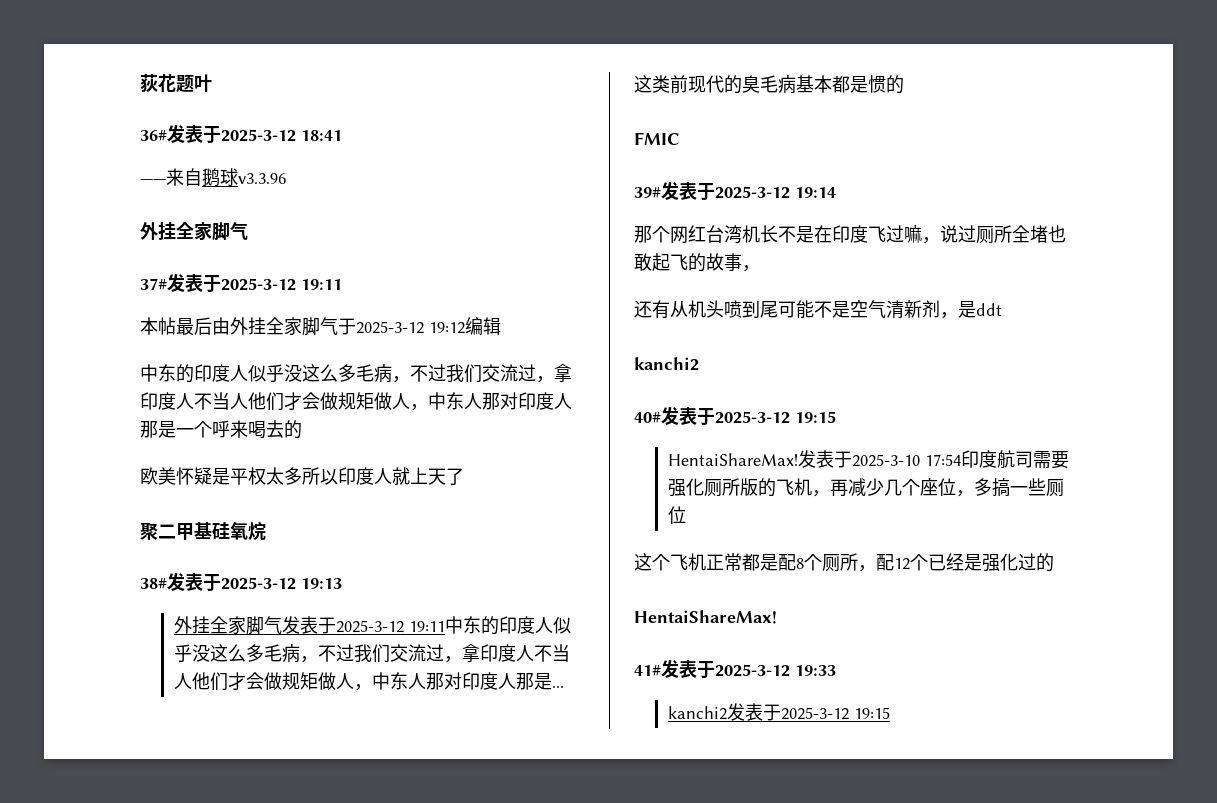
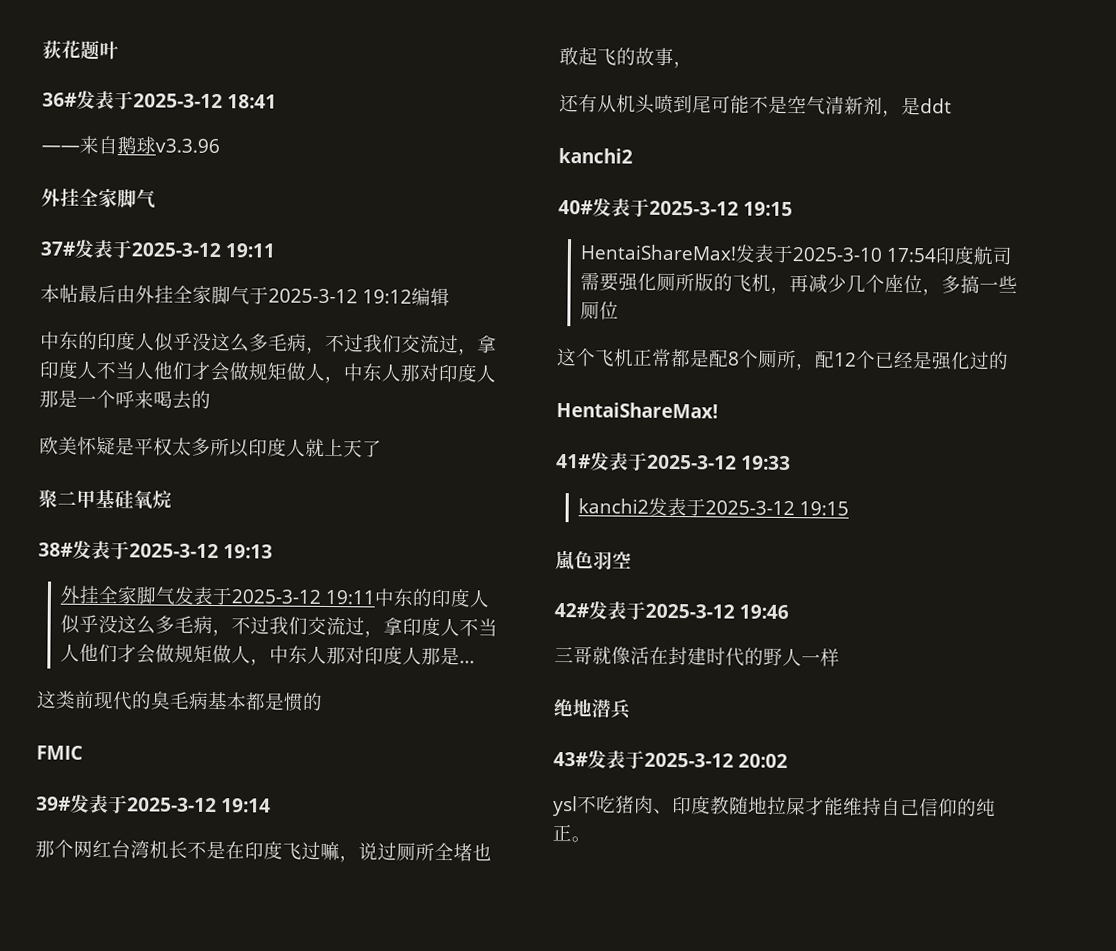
+ 嵐色羽空
+ 42#发表于2025-3-12 19:46
+ 三哥就像活在封建时代的野人一样
+ 绝地潜兵
+ 43#发表于2025-3-12 20:02
+ ysl不吃猪肉、印度教随地拉屎才能维持自己信仰的纯正。

